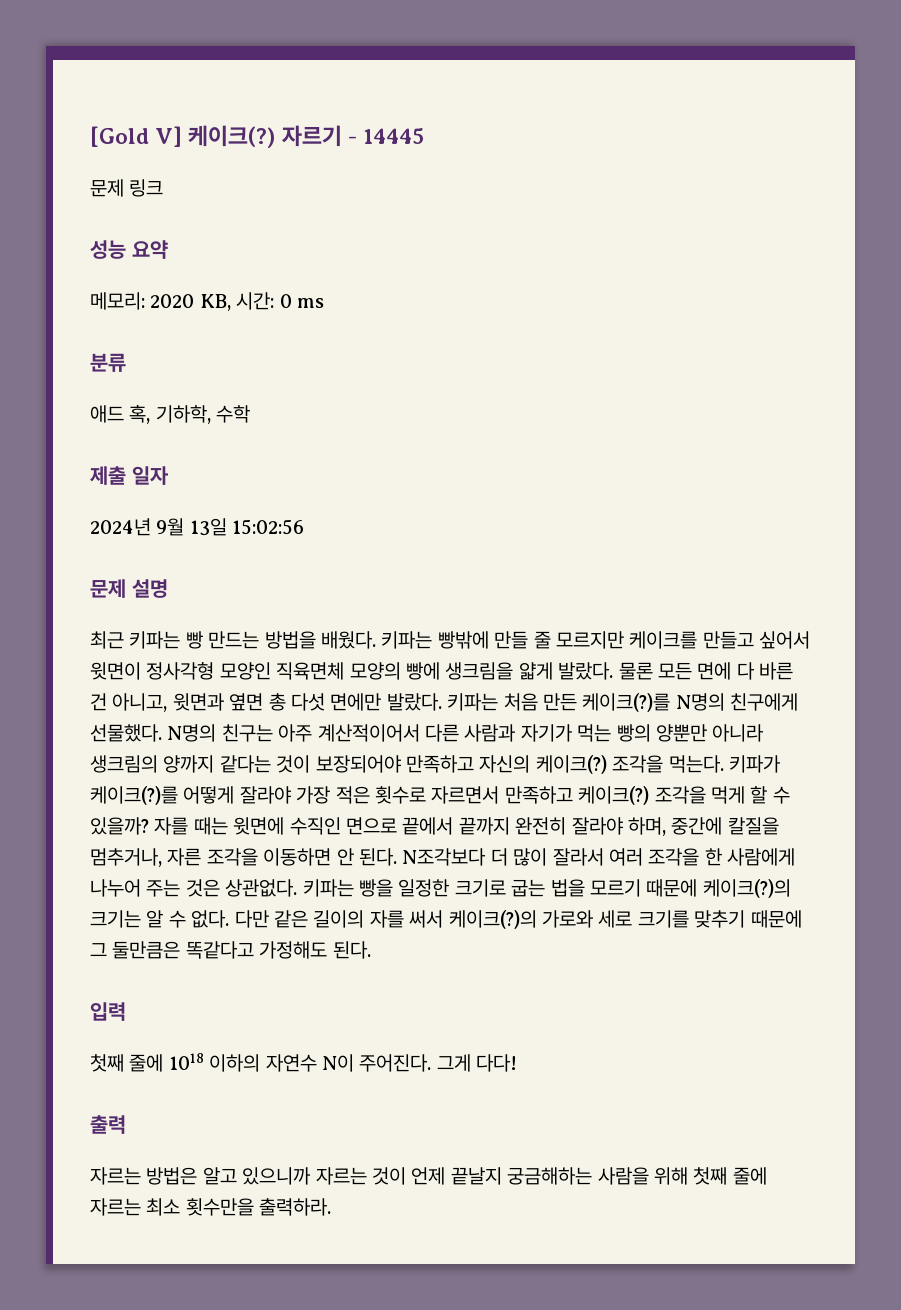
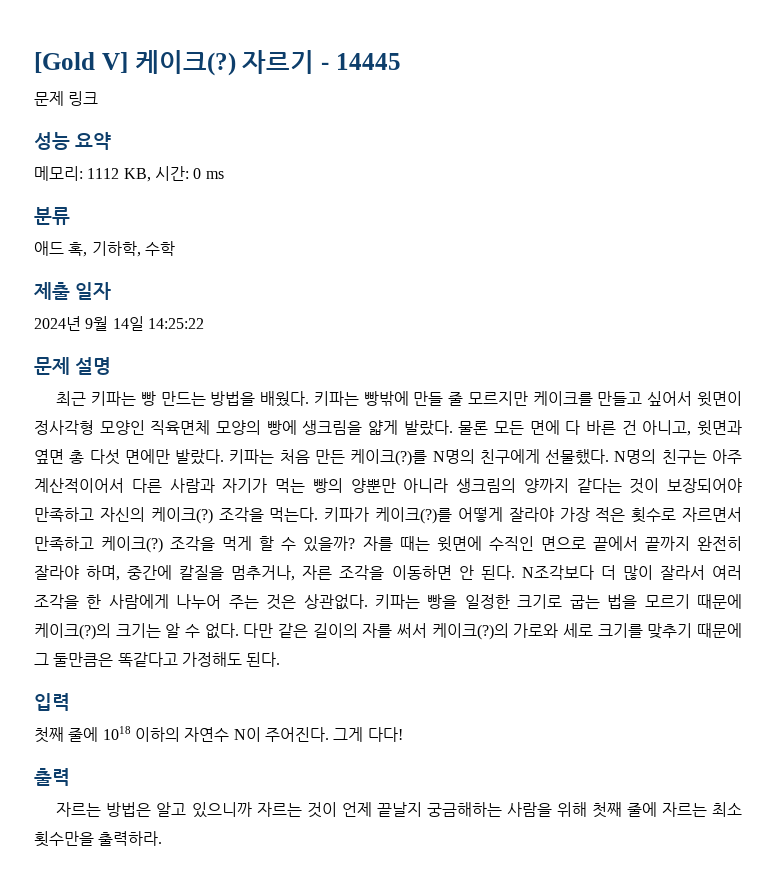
- 메모리: 2020 KB, 시간: 0 ms
+ 메모리: 1112 KB, 시간: 0 ms
- 2024년 9월 13일 15:02:56
+ 2024년 9월 14일 14:25:22

